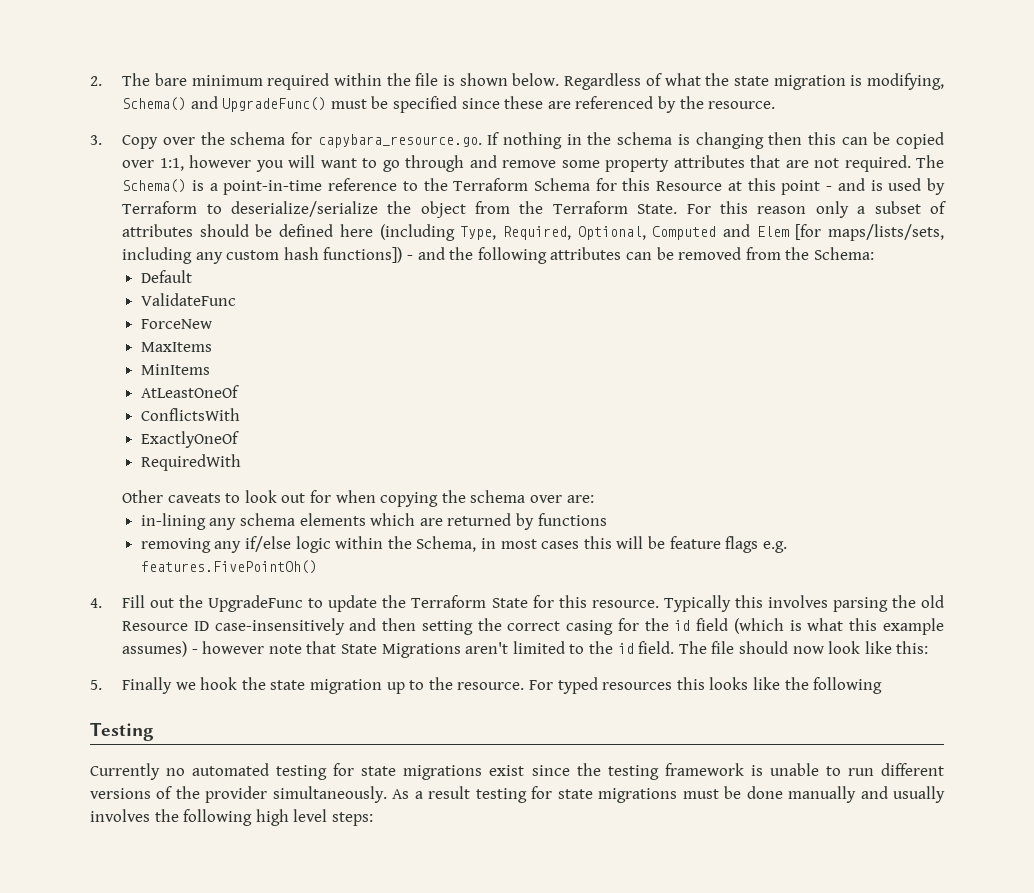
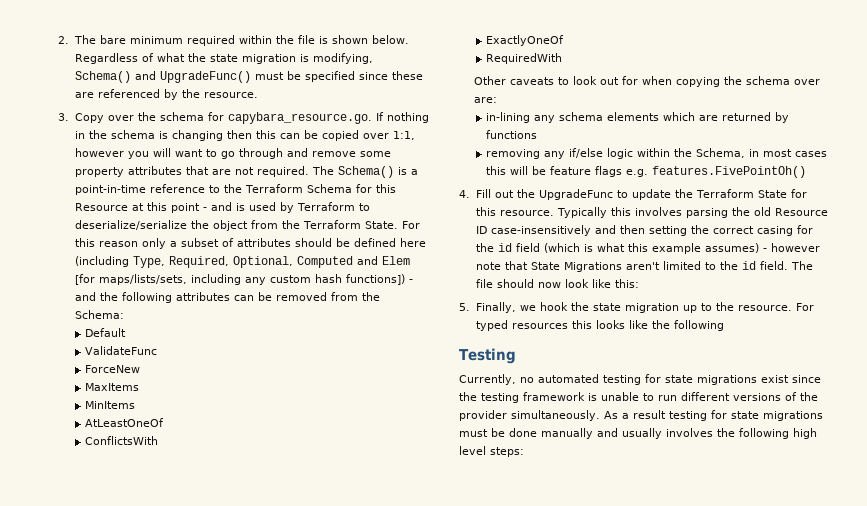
- 5. Finally we hook the state migration up to the resource.
+ 5. Finally, we hook the state migration up to the resource.
- Currently no automated testing for state migrations exist since the testing framework is unable to run different versions of the provider simultaneously.
+ Currently, no automated testing for state migrations exist since the testing framework is unable to run different versions of the provider simultaneously.

